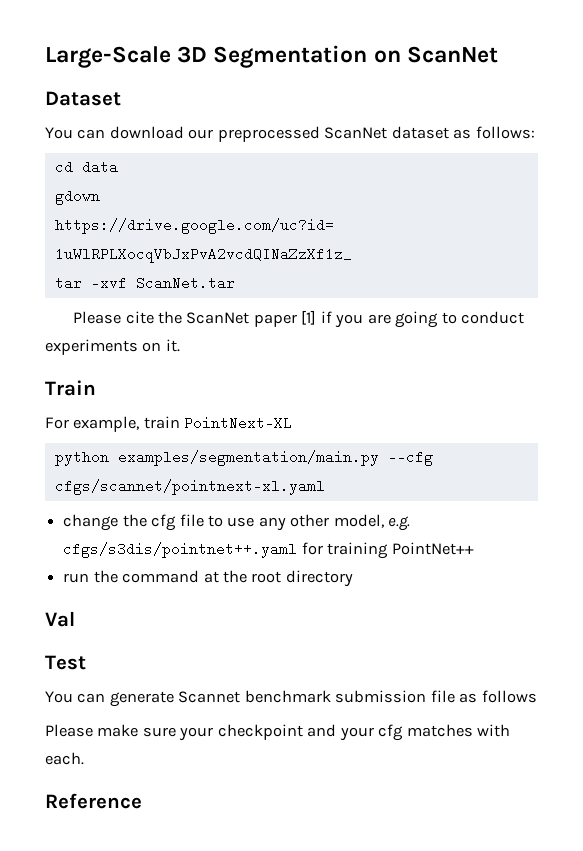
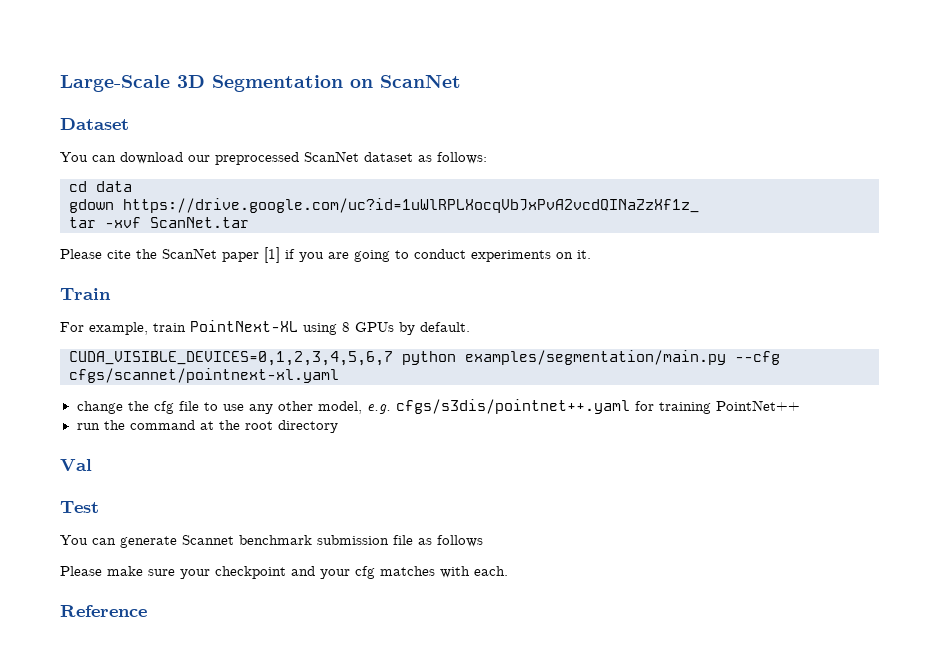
- For example, train PointNext-XL
- python examples/segmentation/main.py --cfg cfgs/scannet/pointnext-xl.yaml
+ For example, train PointNext-XL using 8 GPUs by default.
+ CUDA_VISIBLE_DEVICES=0,1,2,3,4,5,6,7 python examples/segmentation/main.py --cfg cfgs/scannet/pointnext-xl.yaml

